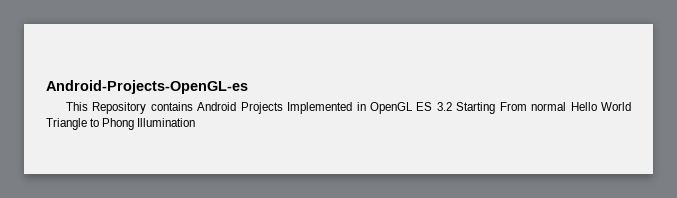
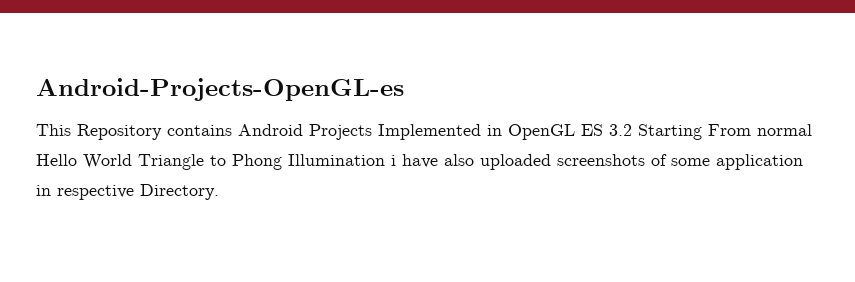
- This Repository contains Android Projects Implemented in OpenGL ES 3.2 Starting From normal Hello World Triangle to Phong Illumination
+ This Repository contains Android Projects Implemented in OpenGL ES 3.2 Starting From normal Hello World Triangle to Phong Illumination i have also uploaded screenshots of some application in respective Directory.

